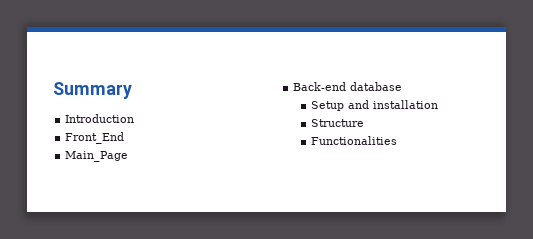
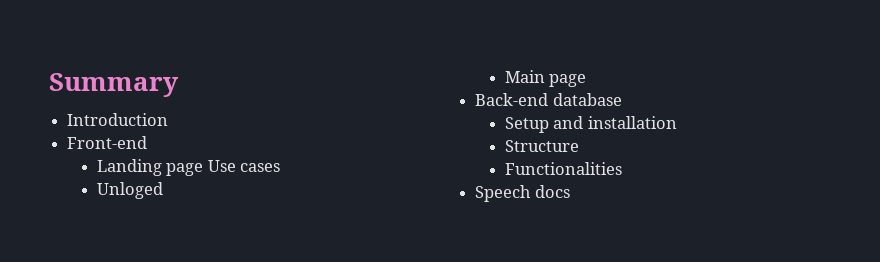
- Front_End
- Main_Page
+ Front-end
+ Landing page Use cases
+ Unloged
+ Main page
+ Speech docs

